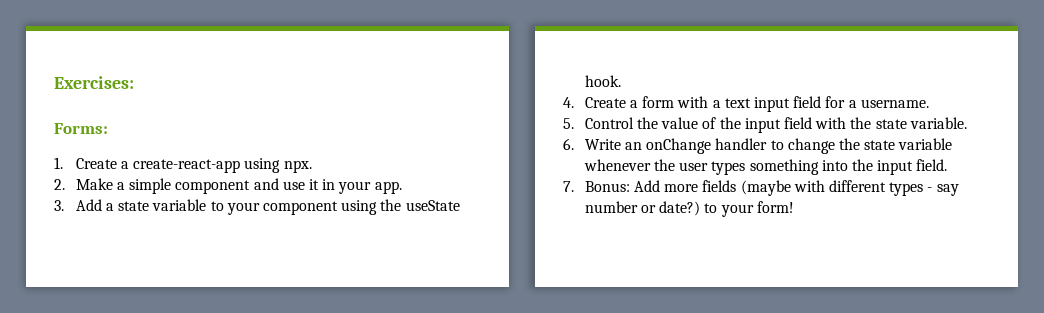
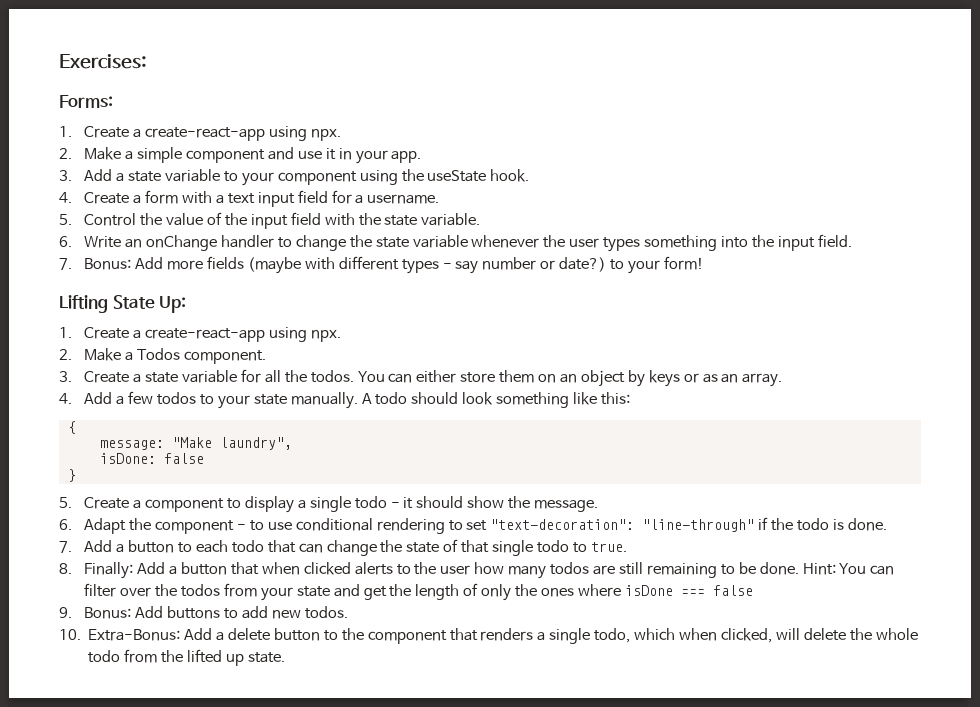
+ Lifting State Up:
+ 1. Create a create-react-app using npx.
+ 2. Make a Todos component.
+ 3. Create a state variable for all the todos. You can either store them on an object by keys or as an array.
+ 4. Add a few todos to your state manually. A todo should look something like this:
+ {
+ message: "Make laundry",
+ isDone: false
+ }
+ 5. Create a component to display a single todo - it should show the message.
+ 6. Adapt the component - to use conditional rendering to set "text-decoration": "line-through" if the todo is done.
+ 7. Add a button to each todo that can change the state of that single todo to true.
+ 8. Finally: Add a button that when clicked alerts to the user how many todos are still remaining to be done. Hint: You can filter over the todos from your state and get the length of only the ones where isDone === false
+ 9. Bonus: Add buttons to add new todos.
+ 10. Extra-Bonus: Add a delete button to the component that renders a single todo, which when clicked, will delete the whole todo from the lifted up state.

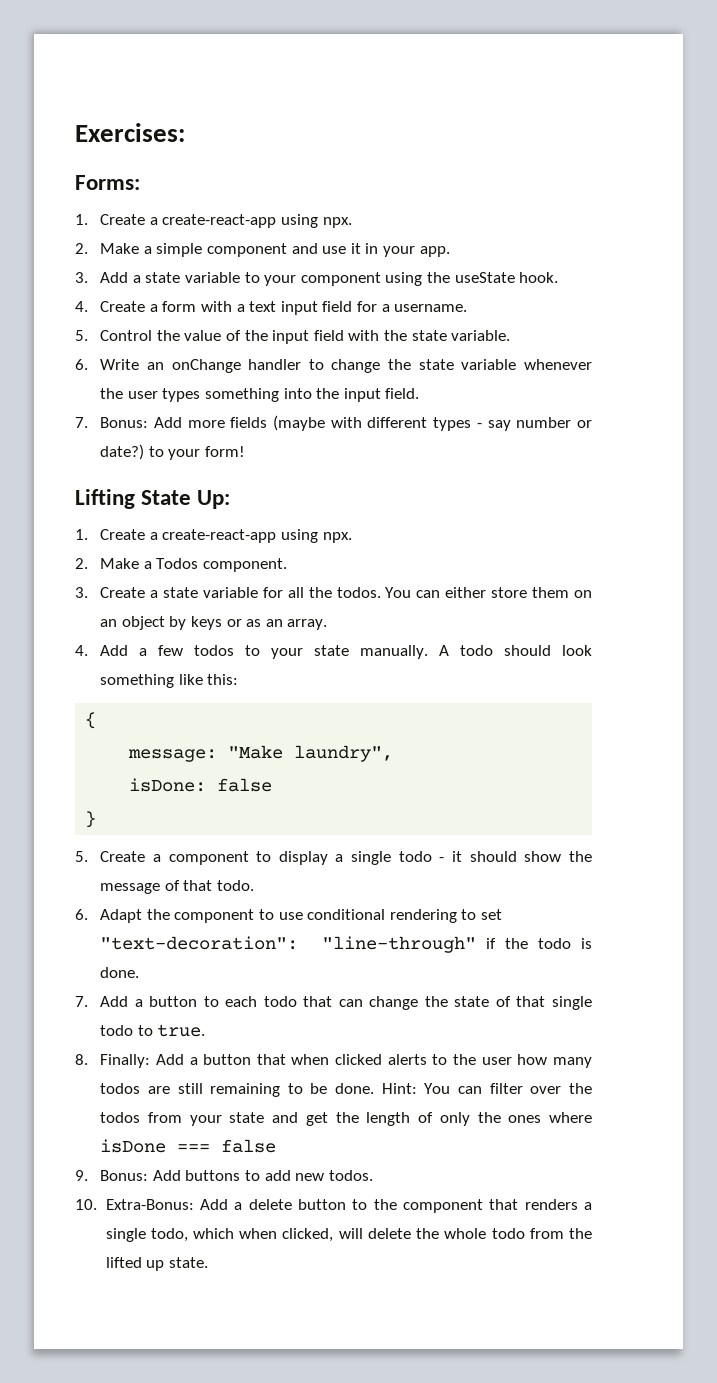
- 5. Create a component to display a single todo - it should show the message.
+ 5. Create a component to display a single todo - it should show the message of that todo.
- 6. Adapt the component - to use conditional rendering to set "text-decoration": "line-through" if the todo is done.
+ 6. Adapt the component to use conditional rendering to set "text-decoration": "line-through" if the todo is done.

